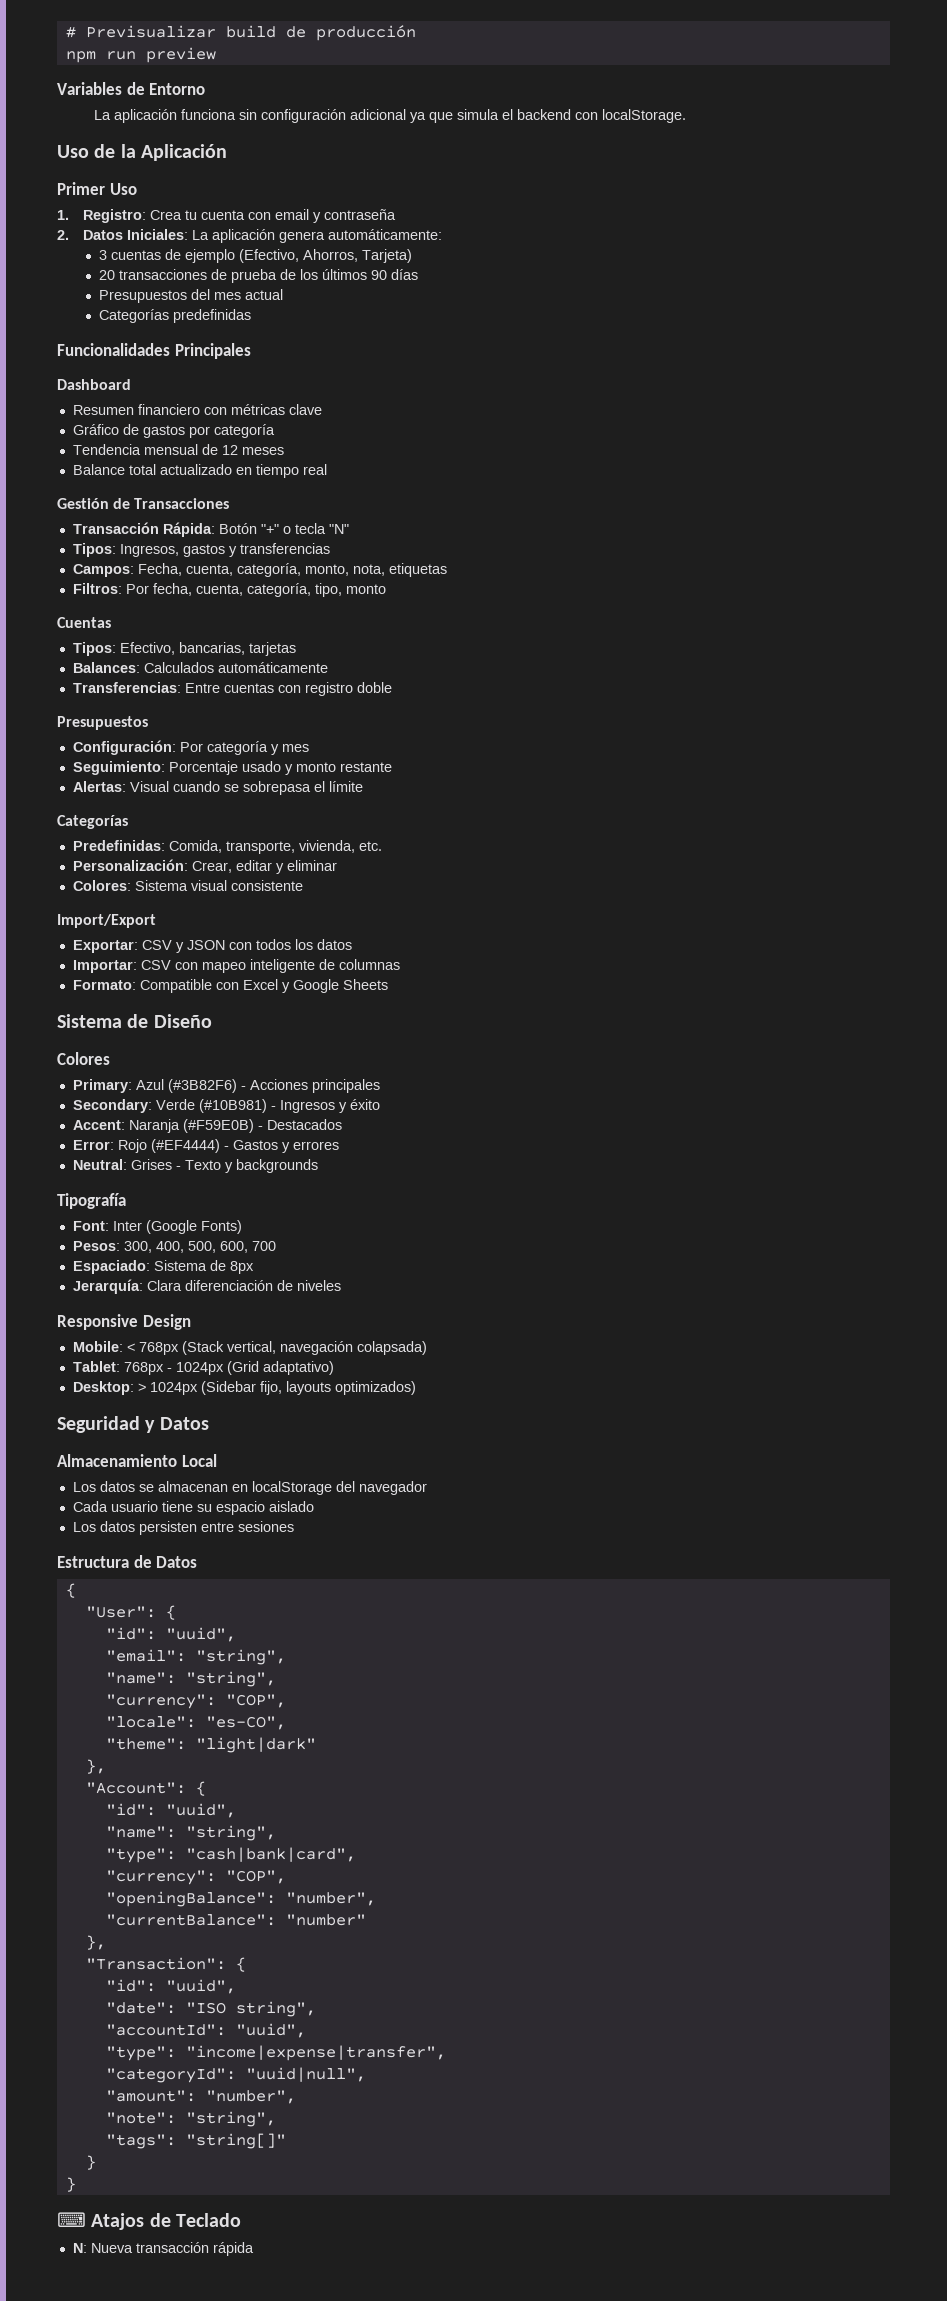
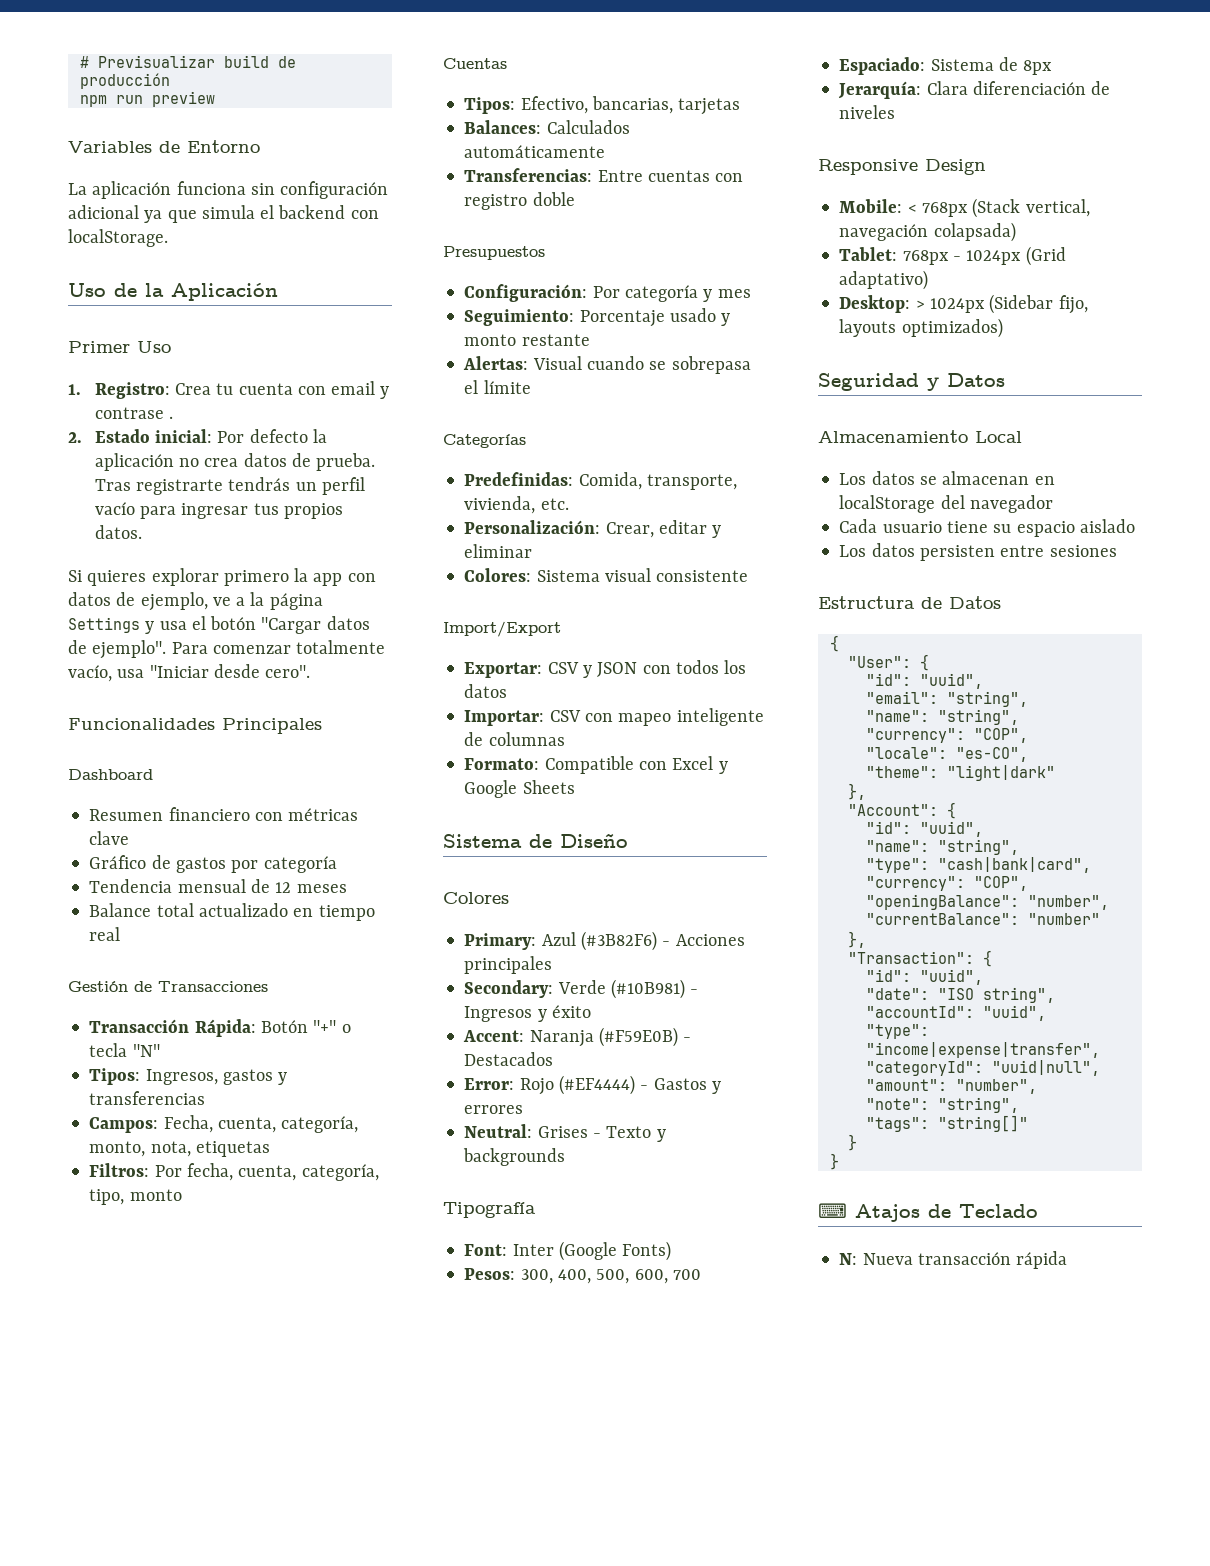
- 1. Registro: Crea tu cuenta con email y contraseña
+ 1. Registro: Crea tu cuenta con email y contrase .
- 2. Datos Iniciales: La aplicación genera automáticamente:
- 3 cuentas de ejemplo (Efectivo, Ahorros, Tarjeta)
- 20 transacciones de prueba de los últimos 90 días
- Presupuestos del mes actual
- Categorías predefinidas
+ 2. Estado inicial: Por defecto la aplicación no crea datos de prueba. Tras registrarte tendrás un perfil vacío para ingresar tus propios datos.
+ Si quieres explorar primero la app con datos de ejemplo, ve a la página Settings y usa el botón "Cargar datos de ejemplo". Para comenzar totalmente vacío, usa "Iniciar desde cero".

